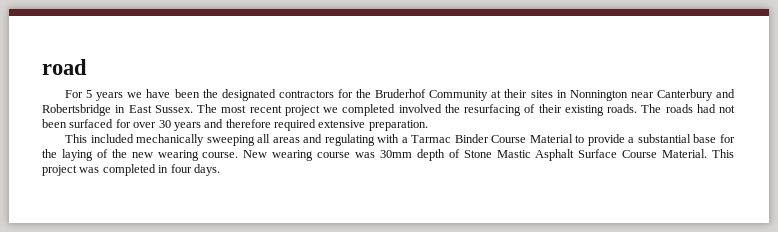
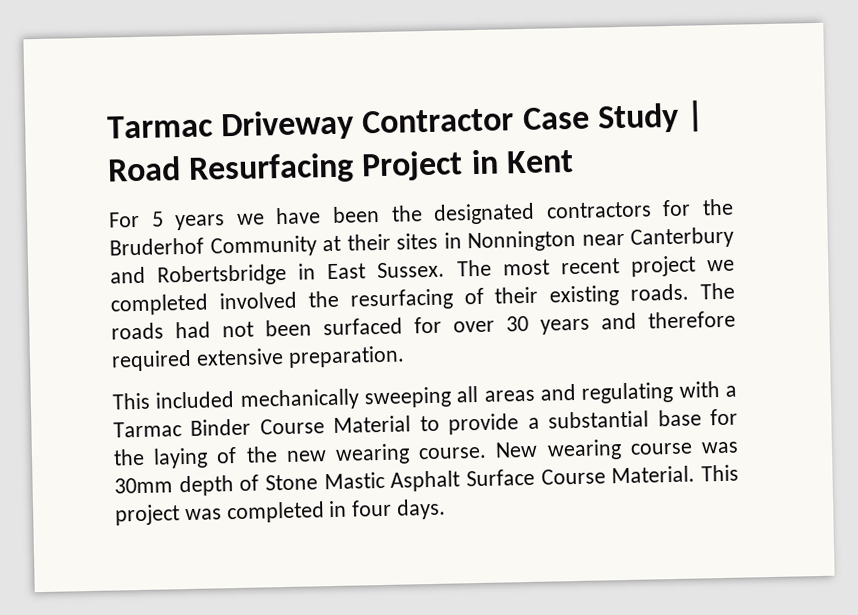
- road
+ Tarmac Driveway Contractor Case Study | Road Resurfacing Project in Kent

